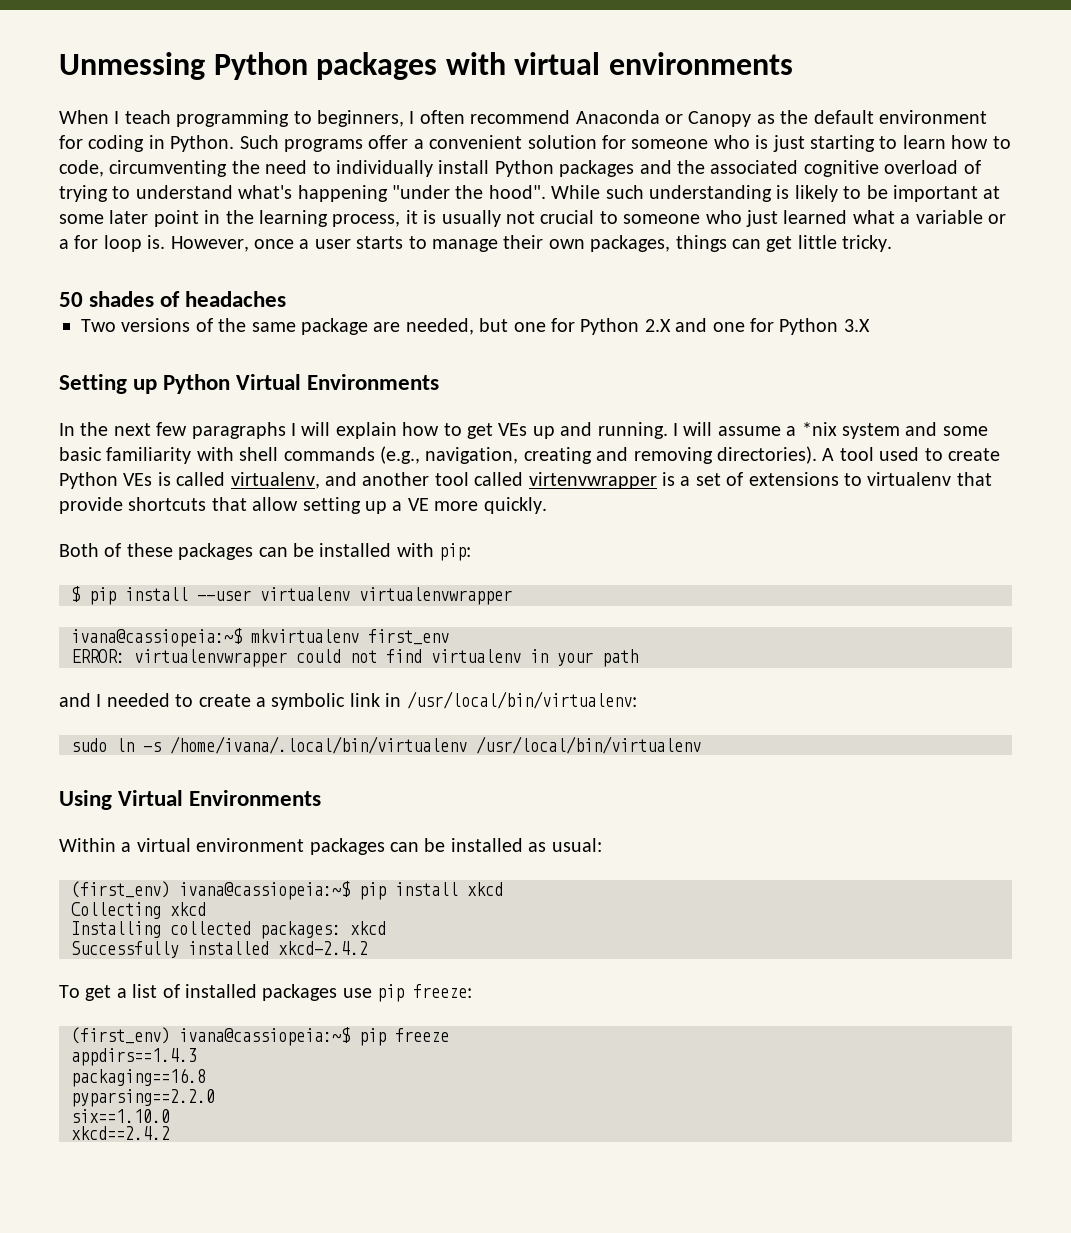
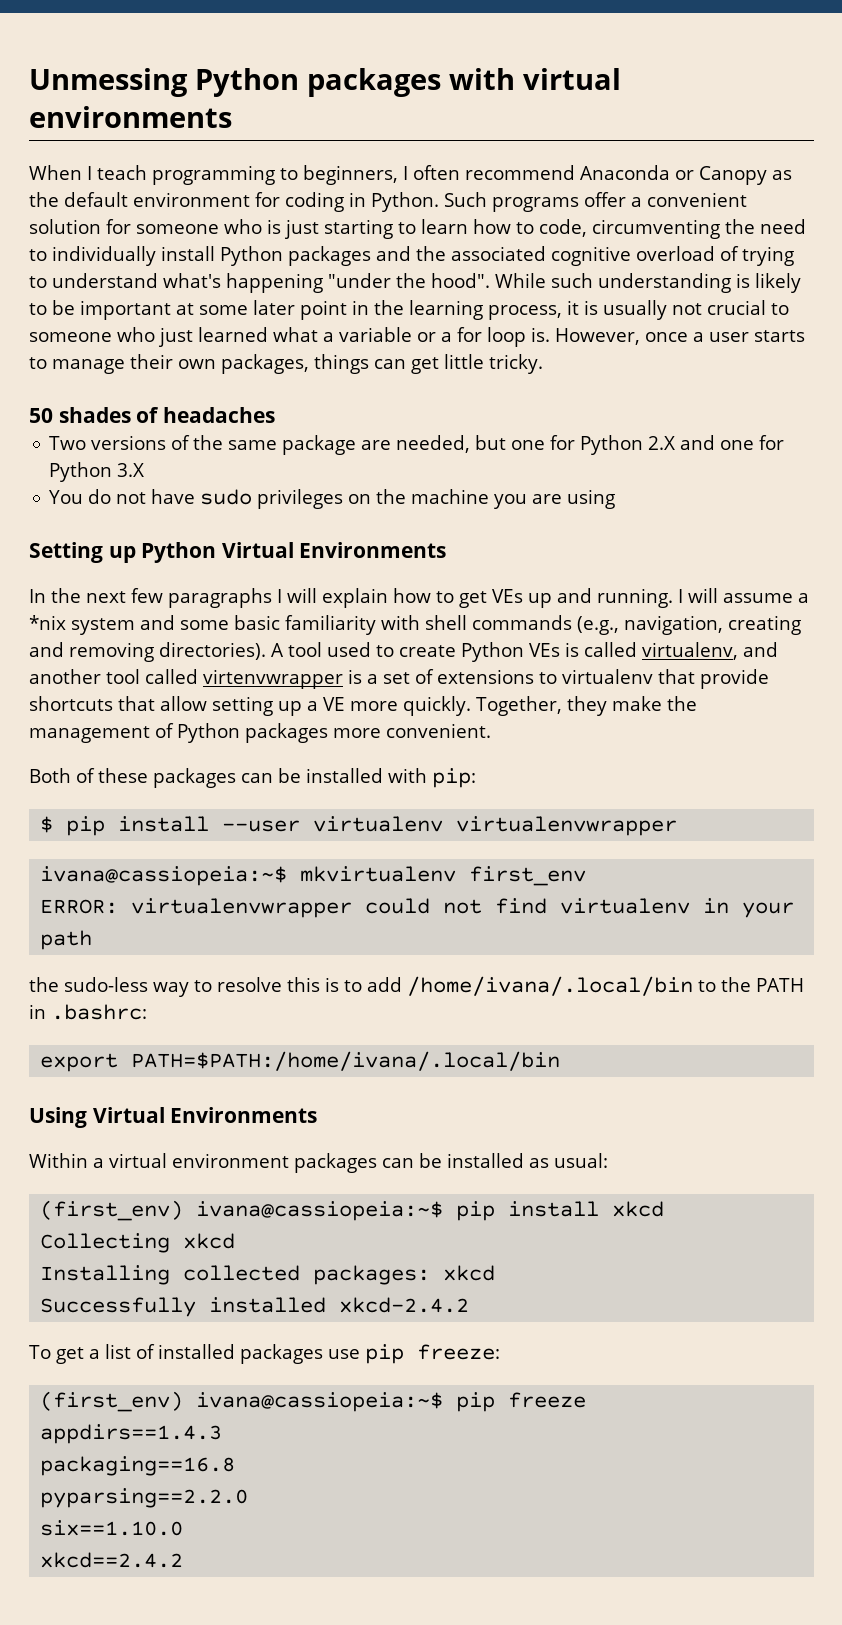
+ You do not have sudo privileges on the machine you are using
+ Together, they make the management of Python packages more convenient.
- and I needed to create a symbolic link in /usr/local/bin/virtualenv:
- sudo ln -s /home/ivana/.local/bin/virtualenv /usr/local/bin/virtualenv
+ the sudo-less way to resolve this is to add /home/ivana/.local/bin to the PATH in .bashrc:
+ export PATH=$PATH:/home/ivana/.local/bin

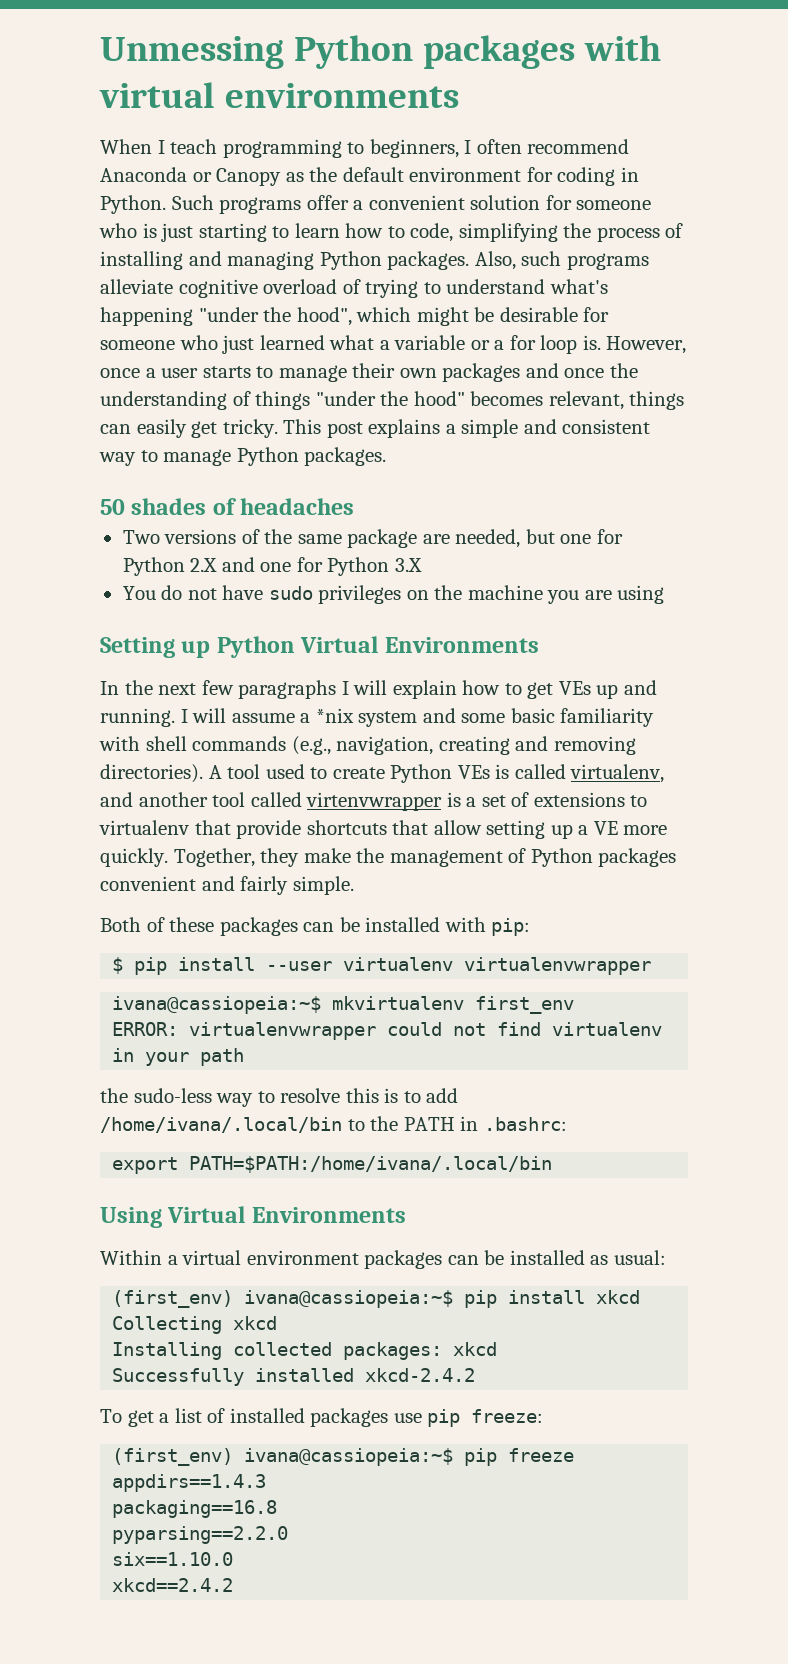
- Such programs offer a convenient solution for someone who is just starting to learn how to code, circumventing the need to individually install Python packages and the associated cognitive overload of trying to understand what's happening "under the hood". While such understanding is likely to be important at some later point in the learning process, it is usually not crucial to someone who just learned what a variable or a for loop is.
+ Such programs offer a convenient solution for someone who is just starting to learn how to code, simplifying the process of installing and managing Python packages. Also, such programs alleviate cognitive overload of trying to understand what's happening "under the hood", which might be desirable for someone who just learned what a variable or a for loop is.
- However, once a user starts to manage their own packages, things can get little tricky.
+ However, once a user starts to manage their own packages and once the understanding of things "under the hood" becomes relevant, things can easily get tricky. This post explains a simple and consistent way to manage Python packages.
- Together, they make the management of Python packages more convenient.
+ Together, they make the management of Python packages convenient and fairly simple.

